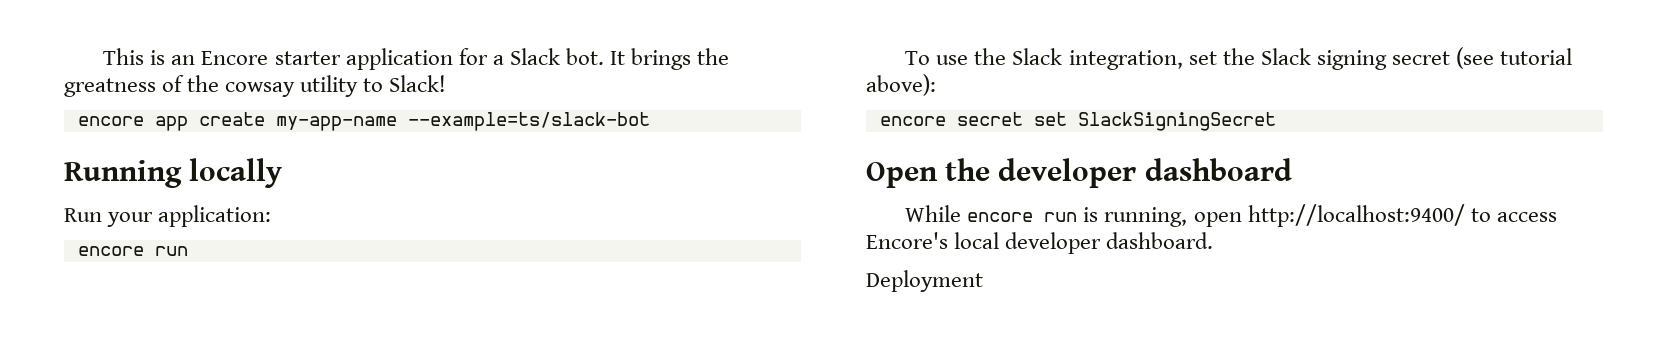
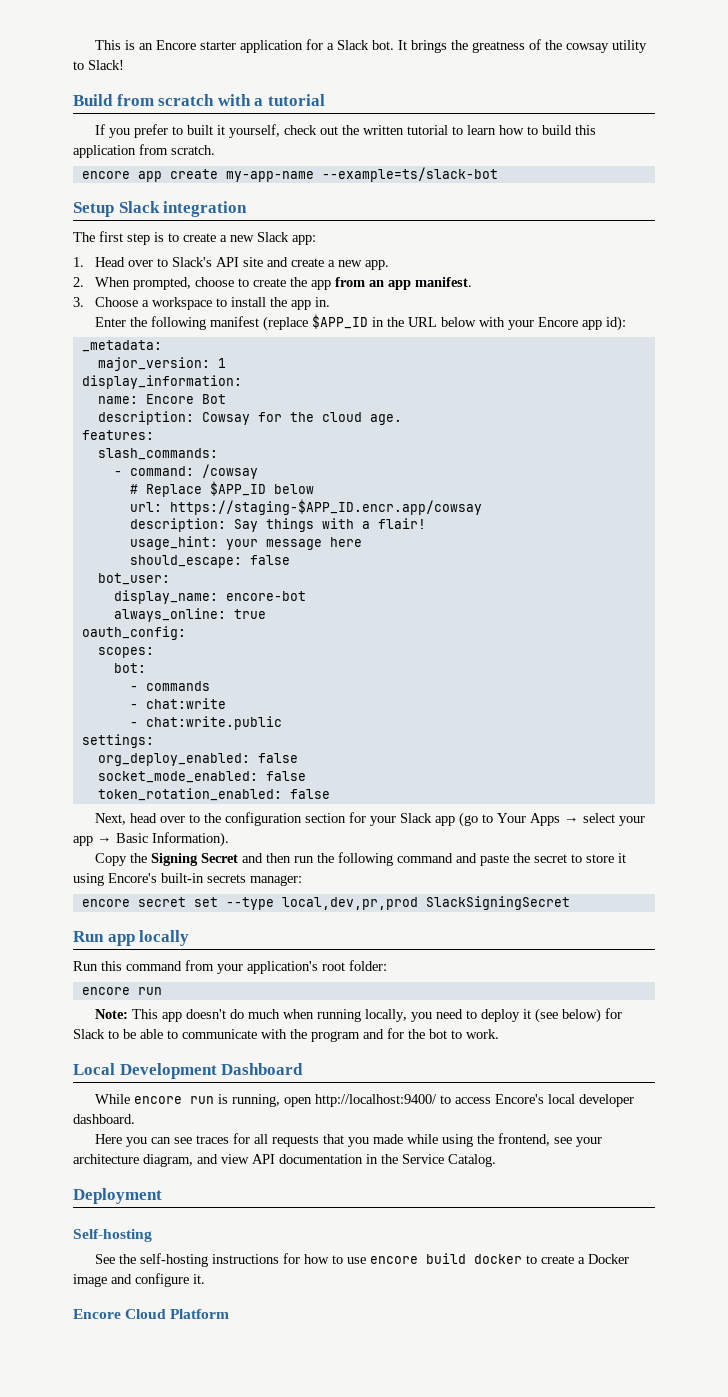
+ Build from scratch with a tutorial
+ If you prefer to built it yourself, check out the written tutorial to learn how to build this application from scratch.
- Running locally
- Run your application:
+ Setup Slack integration
+ The first step is to create a new Slack app:
+ 1. Head over to Slack's API site and create a new app.
+ 2. When prompted, choose to create the app from an app manifest.
+ 3. Choose a workspace to install the app in.
+ Enter the following manifest (replace $APP_ID in the URL below with your Encore app id):
+ _metadata:
+ major_version: 1
+ display_information:
+ name: Encore Bot
+ description: Cowsay for the cloud age.
+ features:
+ slash_commands:
+ - command: /cowsay
+ # Replace $APP_ID below
+ url: https://staging-$APP_ID.encr.app/cowsay
+ description: Say things with a flair!
+ usage_hint: your message here
+ should_escape: false
+ bot_user:
+ display_name: encore-bot
+ always_online: true
+ oauth_config:
+ scopes:
+ bot:
+ - commands
+ - chat:write
+ - chat:write.public
+ settings:
+ org_deploy_enabled: false
+ socket_mode_enabled: false
+ token_rotation_enabled: false
+ Next, head over to the configuration section for your Slack app (go to Your Apps → select your app → Basic Information).
+ Copy the Signing Secret and then run the following command and paste the secret to store it using Encore's built-in secrets manager:
+ encore secret set --type local,dev,pr,prod SlackSigningSecret
+ Run app locally
+ Run this command from your application's root folder:
  encore run
- To use the Slack integration, set the Slack signing secret (see tutorial above):
- encore secret set SlackSigningSecret
- Open the developer dashboard
+ Note: This app doesn't do much when running locally, you need to deploy it (see below) for Slack to be able to communicate with the program and for the bot to work.
+ Local Development Dashboard
+ Here you can see traces for all requests that you made while using the frontend, see your architecture diagram, and view API documentation in the Service Catalog.
  Deployment
+ Self-hosting
+ See the self-hosting instructions for how to use encore build docker to create a Docker image and configure it.
+ Encore Cloud Platform

